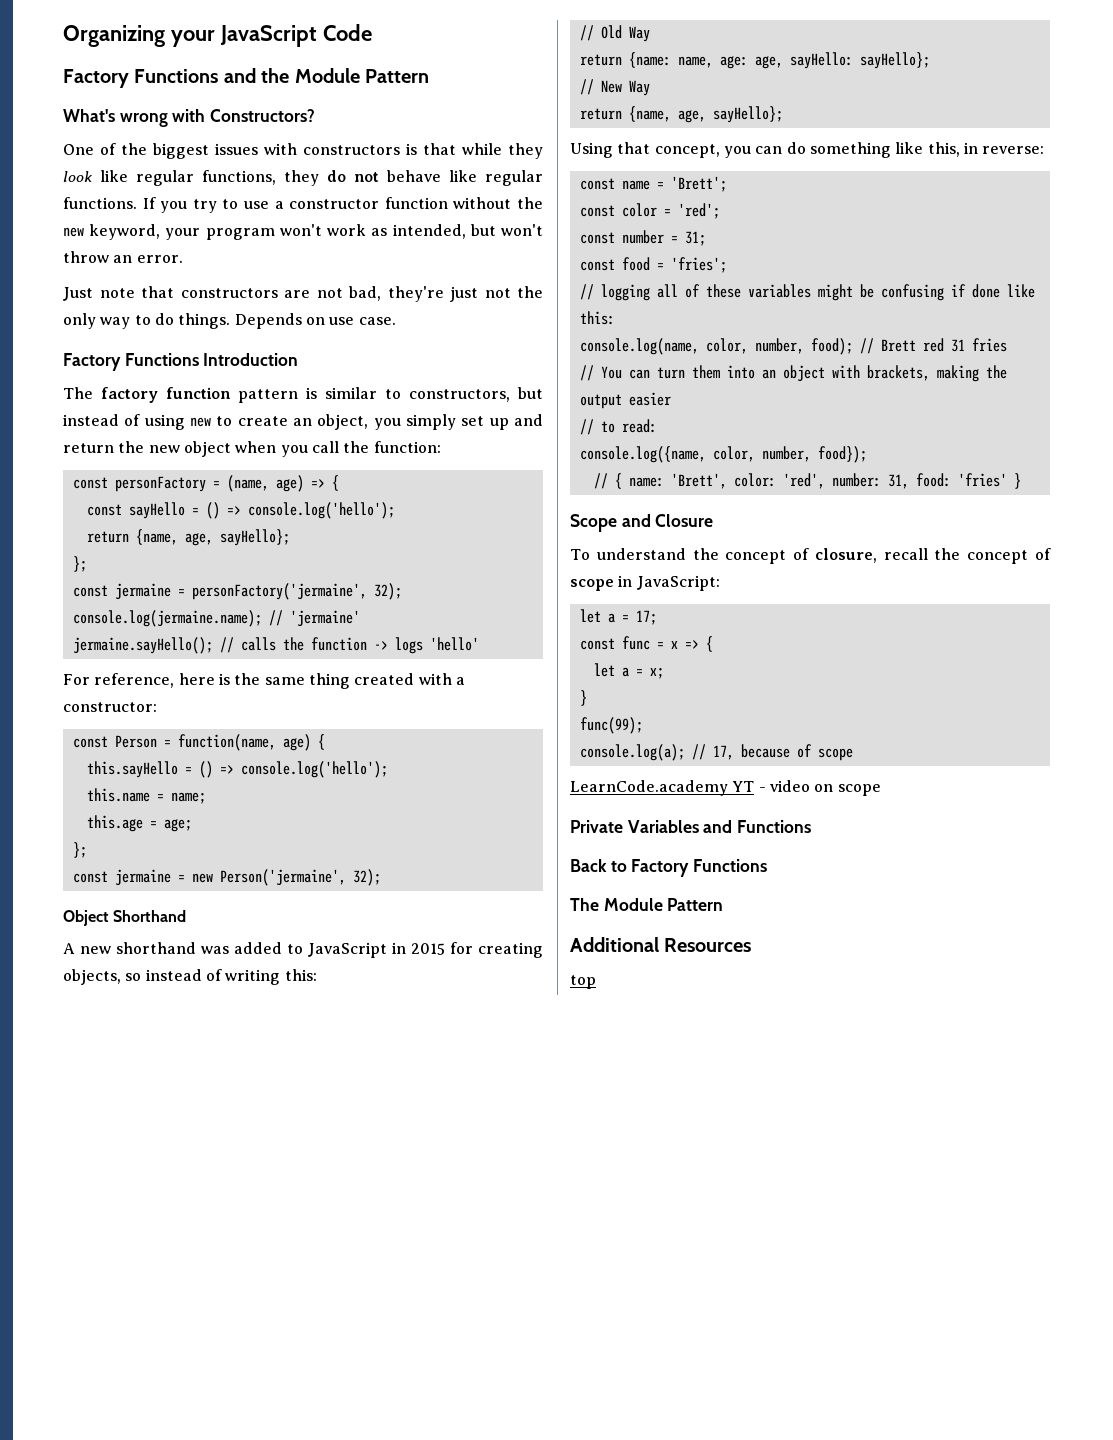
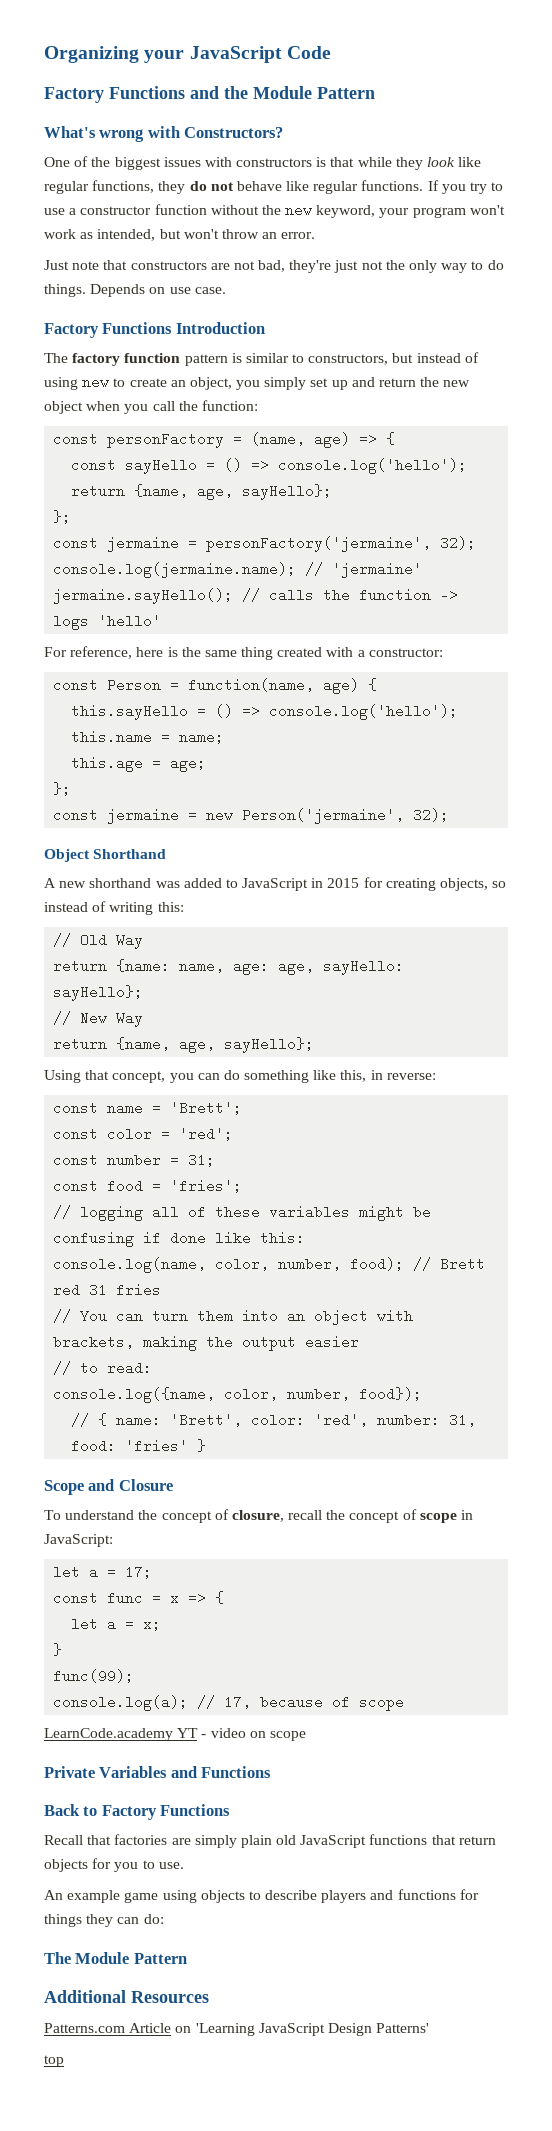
+ Recall that factories are simply plain old JavaScript functions that return objects for you to use.
+ An example game using objects to describe players and functions for things they can do:
+ Patterns.com Article on 'Learning JavaScript Design Patterns'

